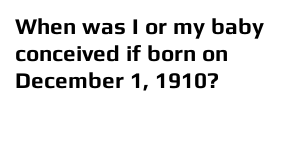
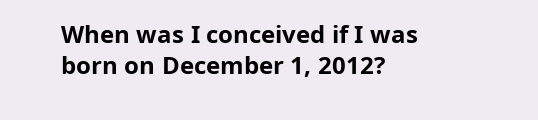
- When was I or my baby conceived if born on December 1, 1910?
+ When was I conceived if I was born on December 1, 2012?

